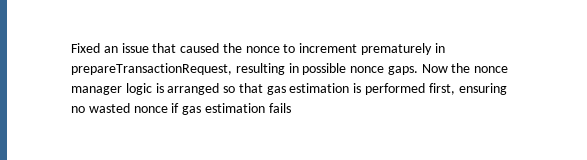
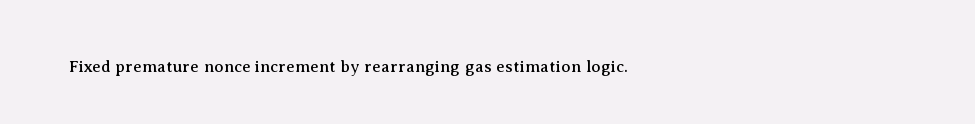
- Fixed an issue that caused the nonce to increment prematurely in prepareTransactionRequest, resulting in possible nonce gaps. Now the nonce manager logic is arranged so that gas estimation is performed first, ensuring no wasted nonce if gas estimation fails
+ Fixed premature nonce increment by rearranging gas estimation logic.

